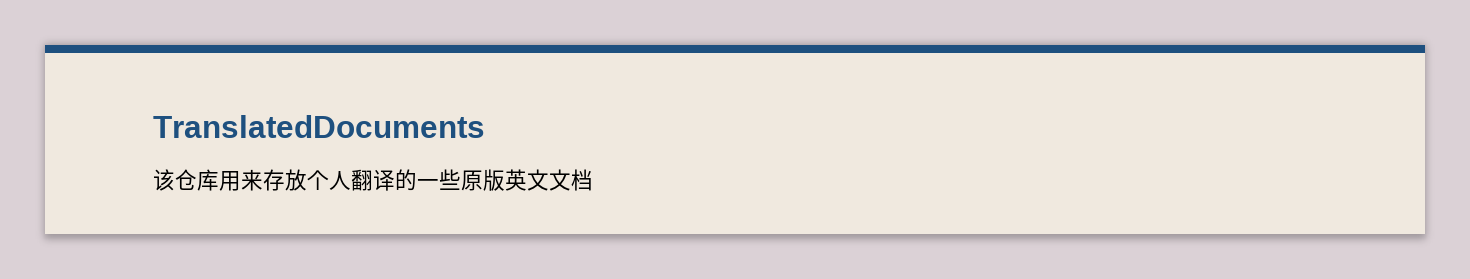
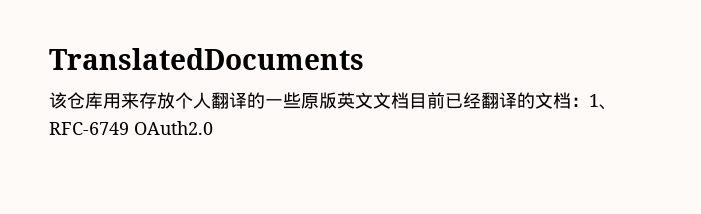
- 该仓库用来存放个人翻译的一些原版英文文档
+ 该仓库用来存放个人翻译的一些原版英文文档目前已经翻译的文档：1、RFC-6749 OAuth2.0

